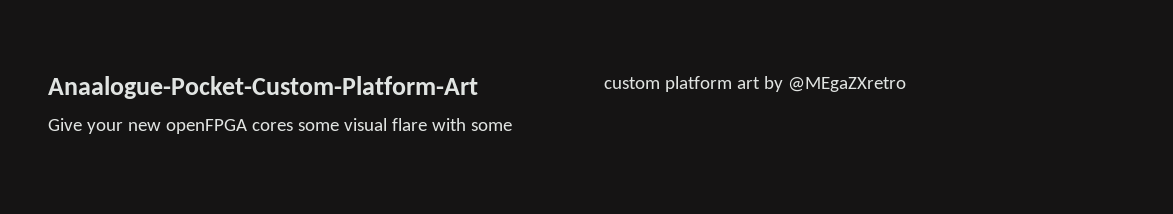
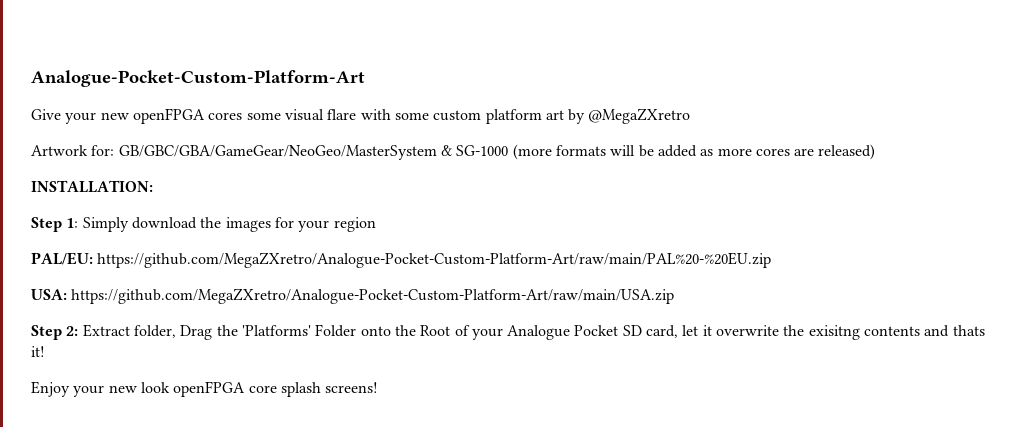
- Anaalogue-Pocket-Custom-Platform-Art
+ Analogue-Pocket-Custom-Platform-Art
- Give your new openFPGA cores some visual flare with some custom platform art by @MEgaZXretro
+ Give your new openFPGA cores some visual flare with some custom platform art by @MegaZXretro
+ Artwork for: GB/GBC/GBA/GameGear/NeoGeo/MasterSystem & SG-1000 (more formats will be added as more cores are released)
+ INSTALLATION:
+ Step 1: Simply download the images for your region
+ PAL/EU: https://github.com/MegaZXretro/Analogue-Pocket-Custom-Platform-Art/raw/main/PAL%20-%20EU.zip
+ USA: https://github.com/MegaZXretro/Analogue-Pocket-Custom-Platform-Art/raw/main/USA.zip
+ Step 2: Extract folder, Drag the 'Platforms' Folder onto the Root of your Analogue Pocket SD card, let it overwrite the exisitng contents and thats it!
+ Enjoy your new look openFPGA core splash screens!

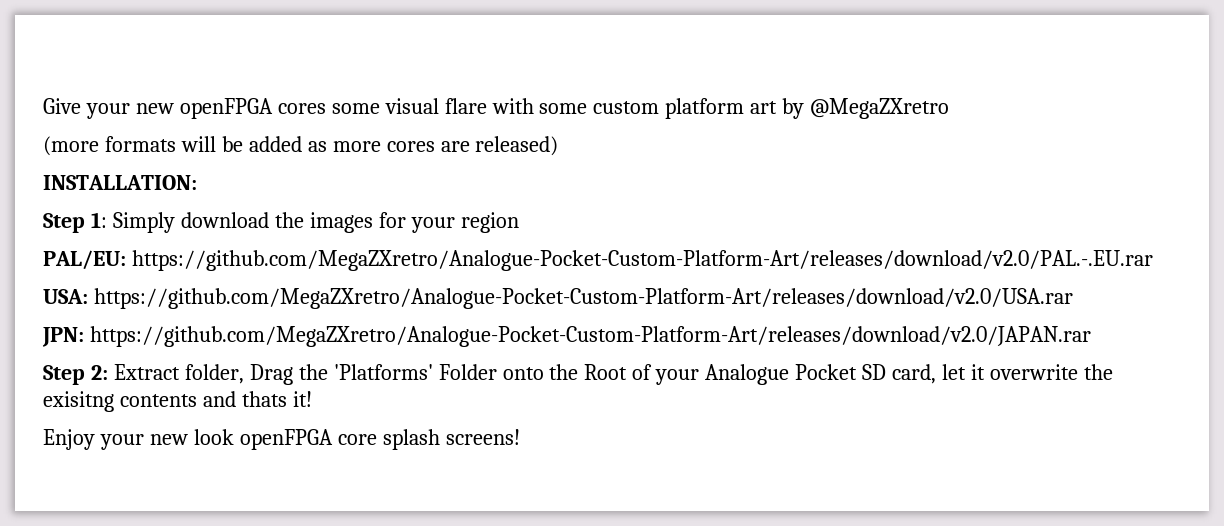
- Analogue-Pocket-Custom-Platform-Art
- Artwork for: GB/GBC/GBA/GameGear/NeoGeo/MasterSystem & SG-1000 (more formats will be added as more cores are released)
+ (more formats will be added as more cores are released)
- PAL/EU: https://github.com/MegaZXretro/Analogue-Pocket-Custom-Platform-Art/raw/main/PAL%20-%20EU.zip
+ PAL/EU: https://github.com/MegaZXretro/Analogue-Pocket-Custom-Platform-Art/releases/download/v2.0/PAL.-.EU.rar
- USA: https://github.com/MegaZXretro/Analogue-Pocket-Custom-Platform-Art/raw/main/USA.zip
+ USA: https://github.com/MegaZXretro/Analogue-Pocket-Custom-Platform-Art/releases/download/v2.0/USA.rar
+ JPN: https://github.com/MegaZXretro/Analogue-Pocket-Custom-Platform-Art/releases/download/v2.0/JAPAN.rar

